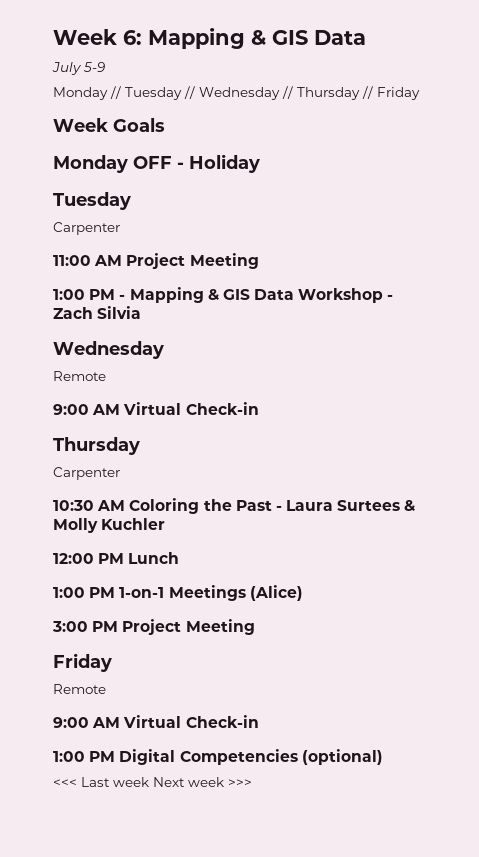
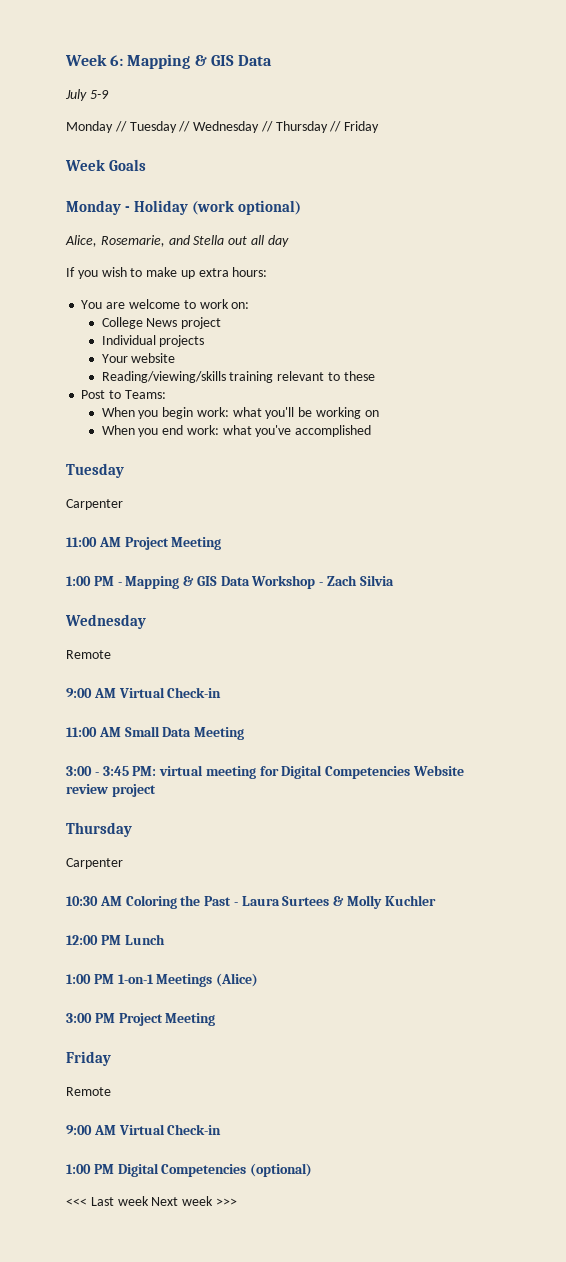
- Monday OFF - Holiday
+ Monday - Holiday (work optional)
+ Alice, Rosemarie, and Stella out all day
+ If you wish to make up extra hours:
+ You are welcome to work on:
+ College News project
+ Individual projects
+ Your website
+ Reading/viewing/skills training relevant to these
+ Post to Teams:
+ When you begin work: what you'll be working on
+ When you end work: what you've accomplished
+ 11:00 AM Small Data Meeting
+ 3:00 - 3:45 PM: virtual meeting for Digital Competencies Website review project

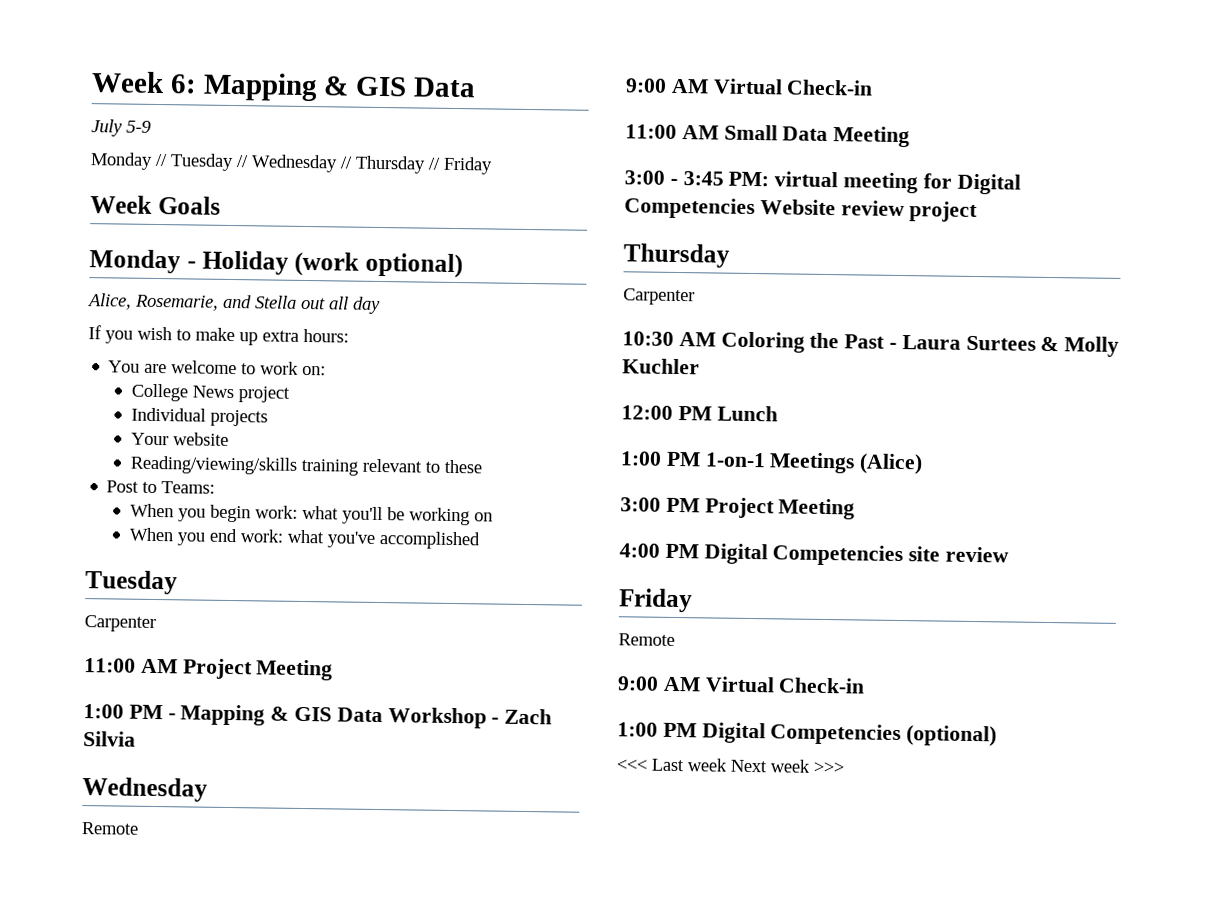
+ 4:00 PM Digital Competencies site review

